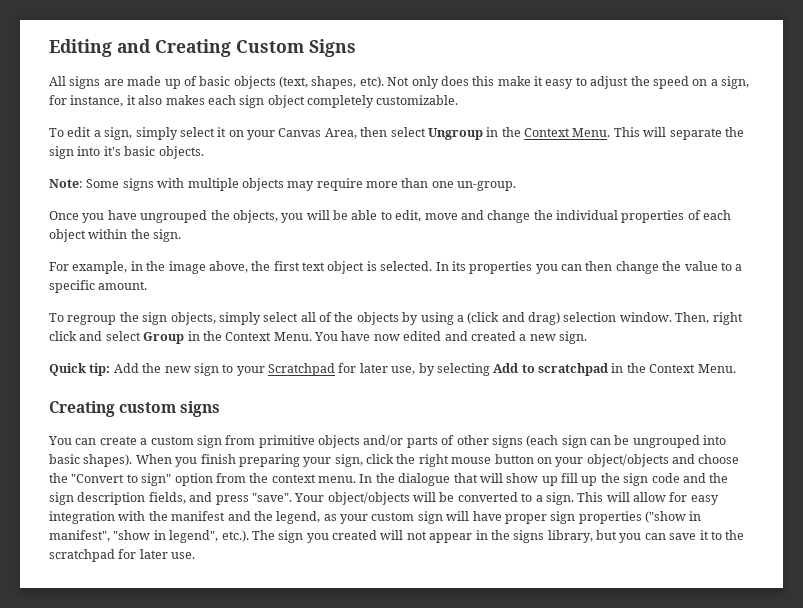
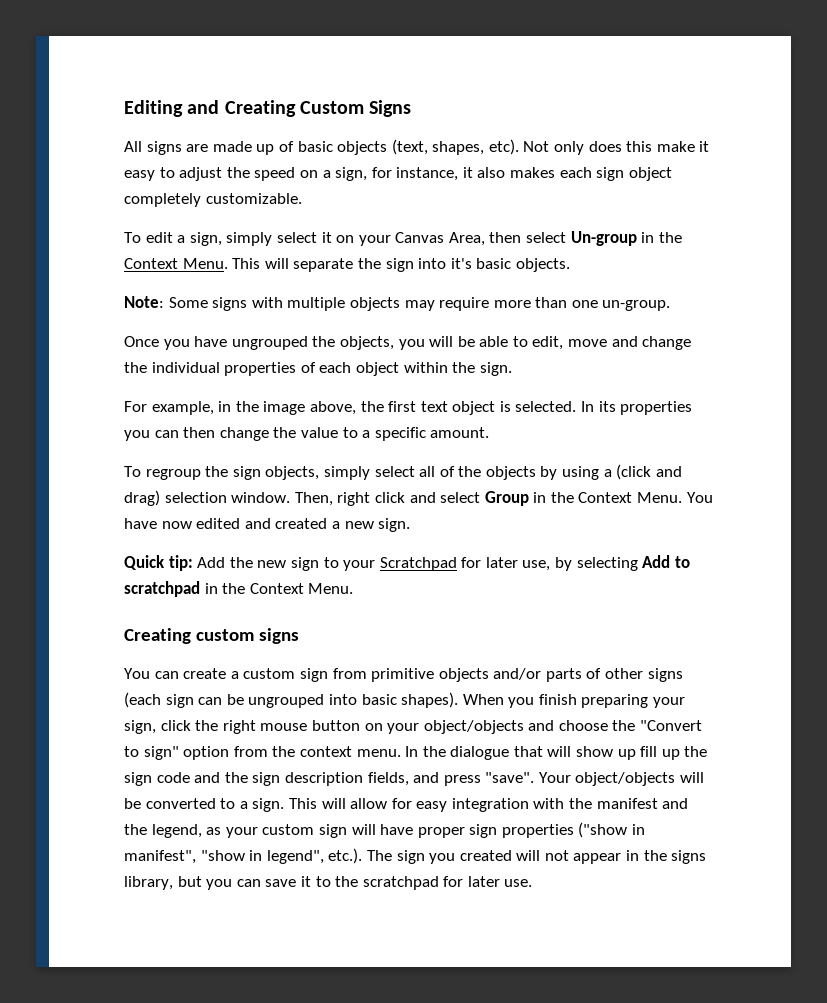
- To edit a sign, simply select it on your Canvas Area, then select Ungroup in the Context Menu.
+ To edit a sign, simply select it on your Canvas Area, then select Un-group in the Context Menu.

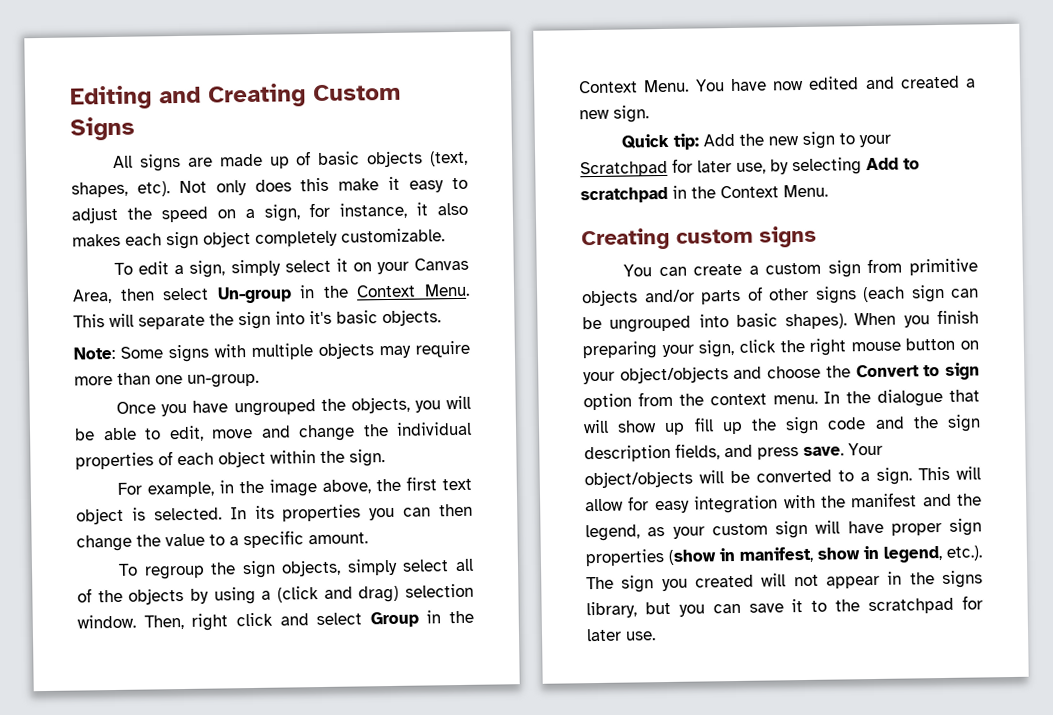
- When you finish preparing your sign, click the right mouse button on your object/objects and choose the "Convert to sign" option from the context menu.
+ When you finish preparing your sign, click the right mouse button on your object/objects and choose the Convert to sign option from the context menu.
- In the dialogue that will show up fill up the sign code and the sign description fields, and press "save".
+ In the dialogue that will show up fill up the sign code and the sign description fields, and press save.
- This will allow for easy integration with the manifest and the legend, as your custom sign will have proper sign properties ("show in manifest", "show in legend", etc.). The sign you created will not appear in the signs library, but you can save it to the scratchpad for later use.
+ This will allow for easy integration with the manifest and the legend, as your custom sign will have proper sign properties (show in manifest, show in legend, etc.). The sign you created will not appear in the signs library, but you can save it to the scratchpad for later use.

